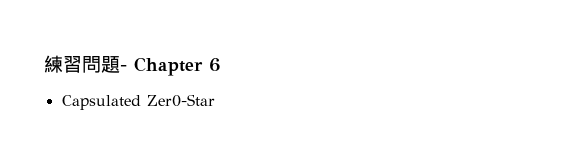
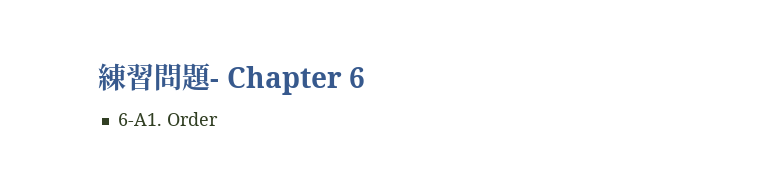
- Capsulated Zer0-Star
+ 6-A1. Order

